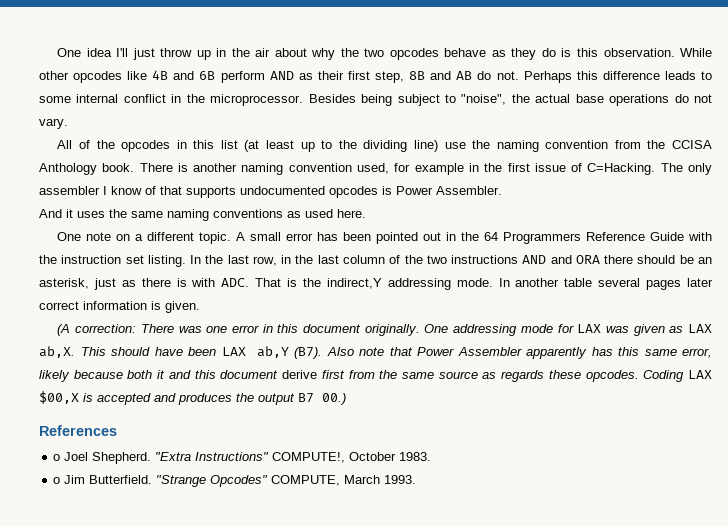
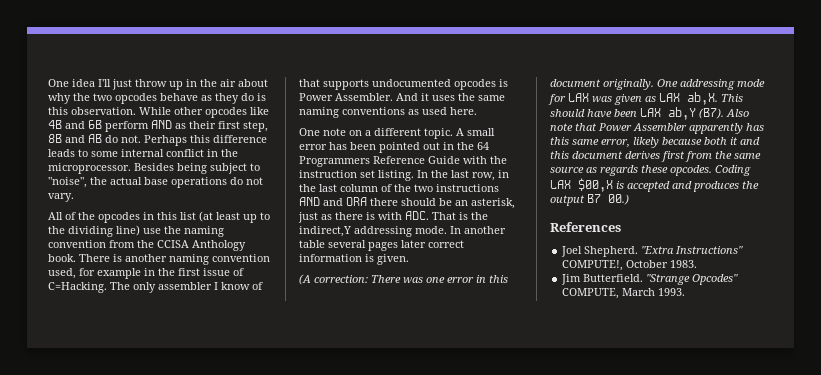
- The only assembler I know of that supports undocumented opcodes is Power Assembler.
- And it uses the same naming conventions as used here.
+ The only assembler I know of that supports undocumented opcodes is Power Assembler. And it uses the same naming conventions as used here.
- This should have been LAX ab,Y (B7). Also note that Power Assembler apparently has this same error, likely because both it and this document derive first from the same source as regards these opcodes.
+ This should have been LAX ab,Y (B7). Also note that Power Assembler apparently has this same error, likely because both it and this document derives first from the same source as regards these opcodes.
- o Joel Shepherd.
+ Joel Shepherd.
- o Jim Butterfield.
+ Jim Butterfield.

